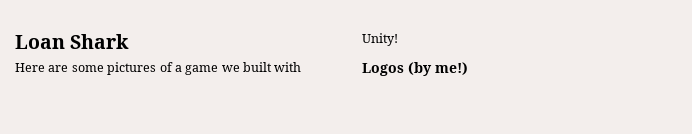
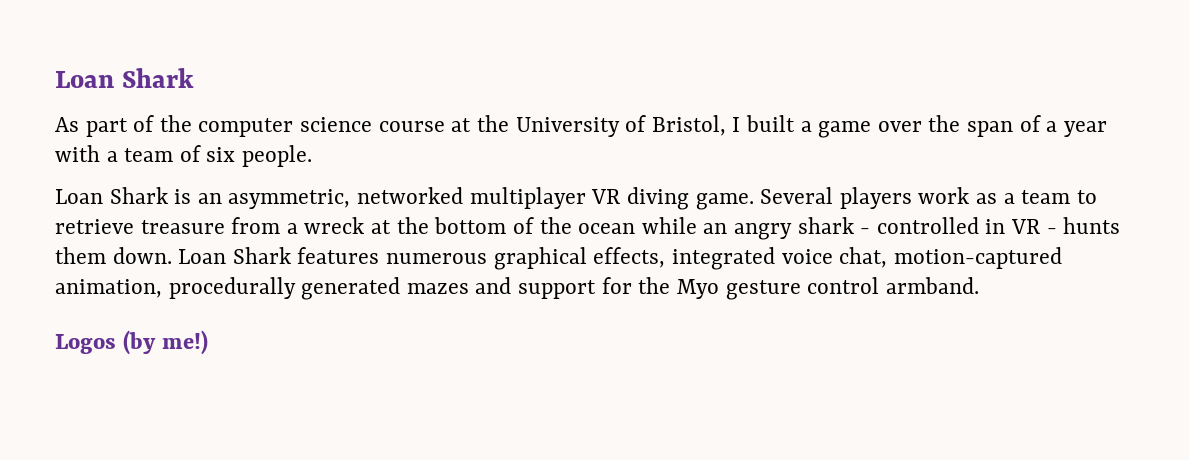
- Here are some pictures of a game we built with Unity!
+ As part of the computer science course at the University of Bristol, I built a game over the span of a year with a team of six people.
+ Loan Shark is an asymmetric, networked multiplayer VR diving game. Several players work as a team to retrieve treasure from a wreck at the bottom of the ocean while an angry shark - controlled in VR - hunts them down. Loan Shark features numerous graphical effects, integrated voice chat, motion-captured animation, procedurally generated mazes and support for the Myo gesture control armband.

